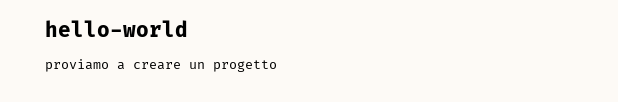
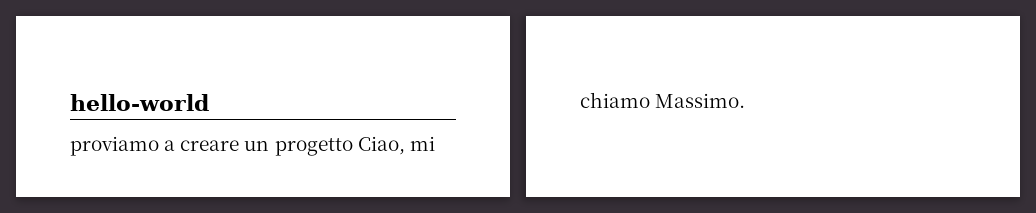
- proviamo a creare un progetto
+ proviamo a creare un progetto Ciao, mi chiamo Massimo.

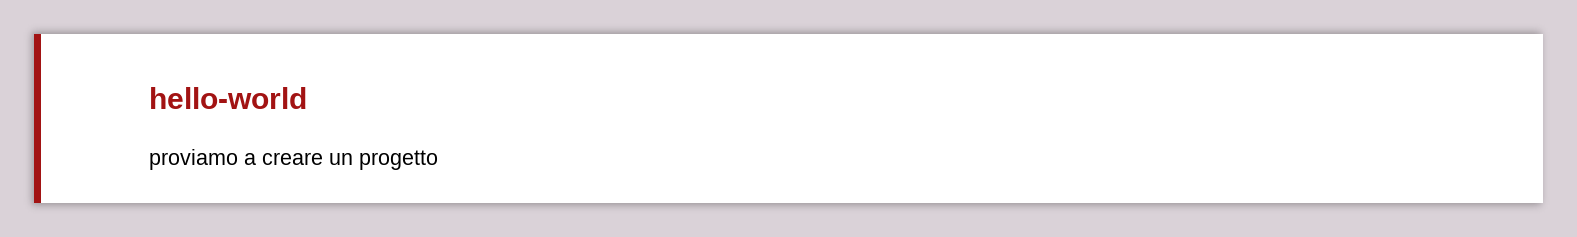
- proviamo a creare un progetto Ciao, mi chiamo Massimo.
+ proviamo a creare un progetto

